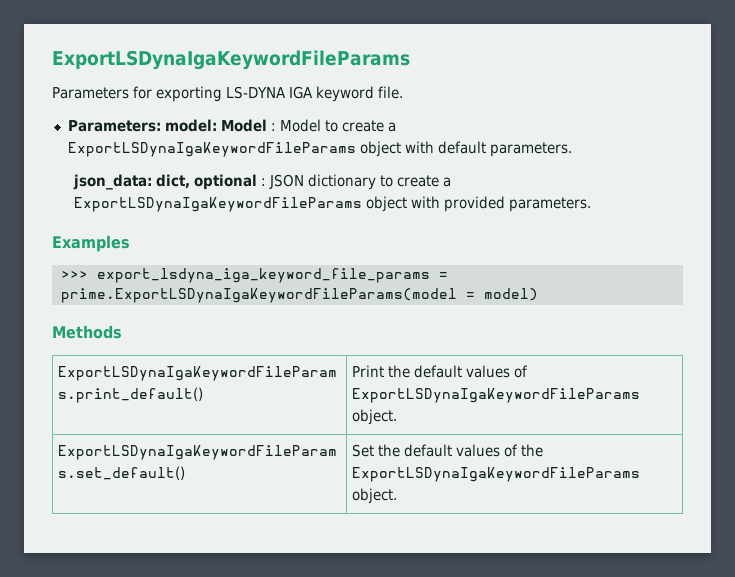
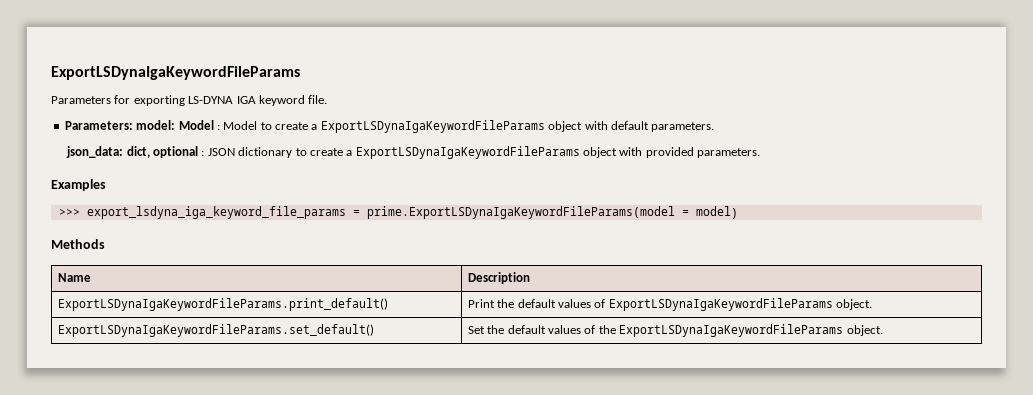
+ Name | Description

